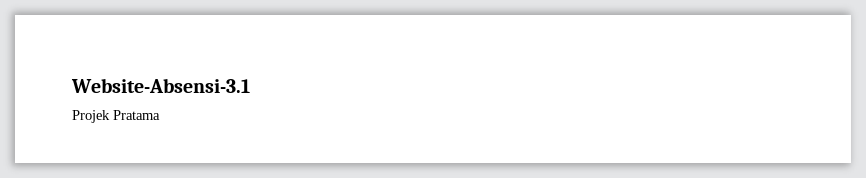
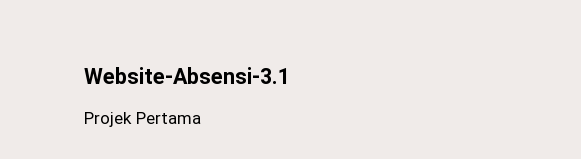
- Projek Pratama
+ Projek Pertama

